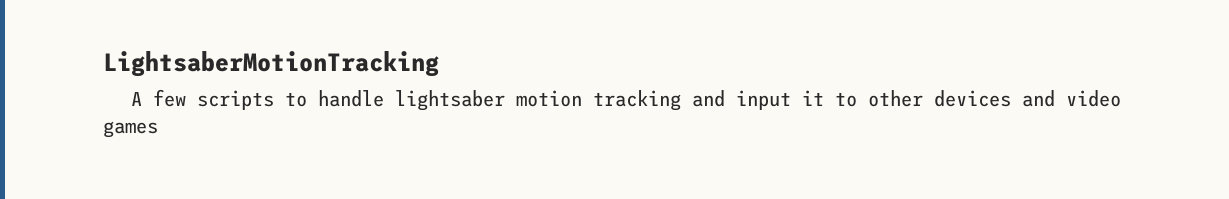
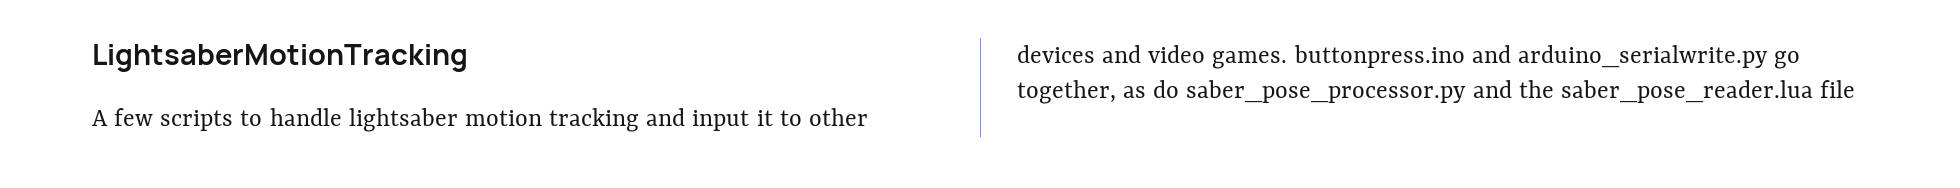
- A few scripts to handle lightsaber motion tracking and input it to other devices and video games
+ A few scripts to handle lightsaber motion tracking and input it to other devices and video games. buttonpress.ino and arduino_serialwrite.py go together, as do saber_pose_processor.py and the saber_pose_reader.lua file

